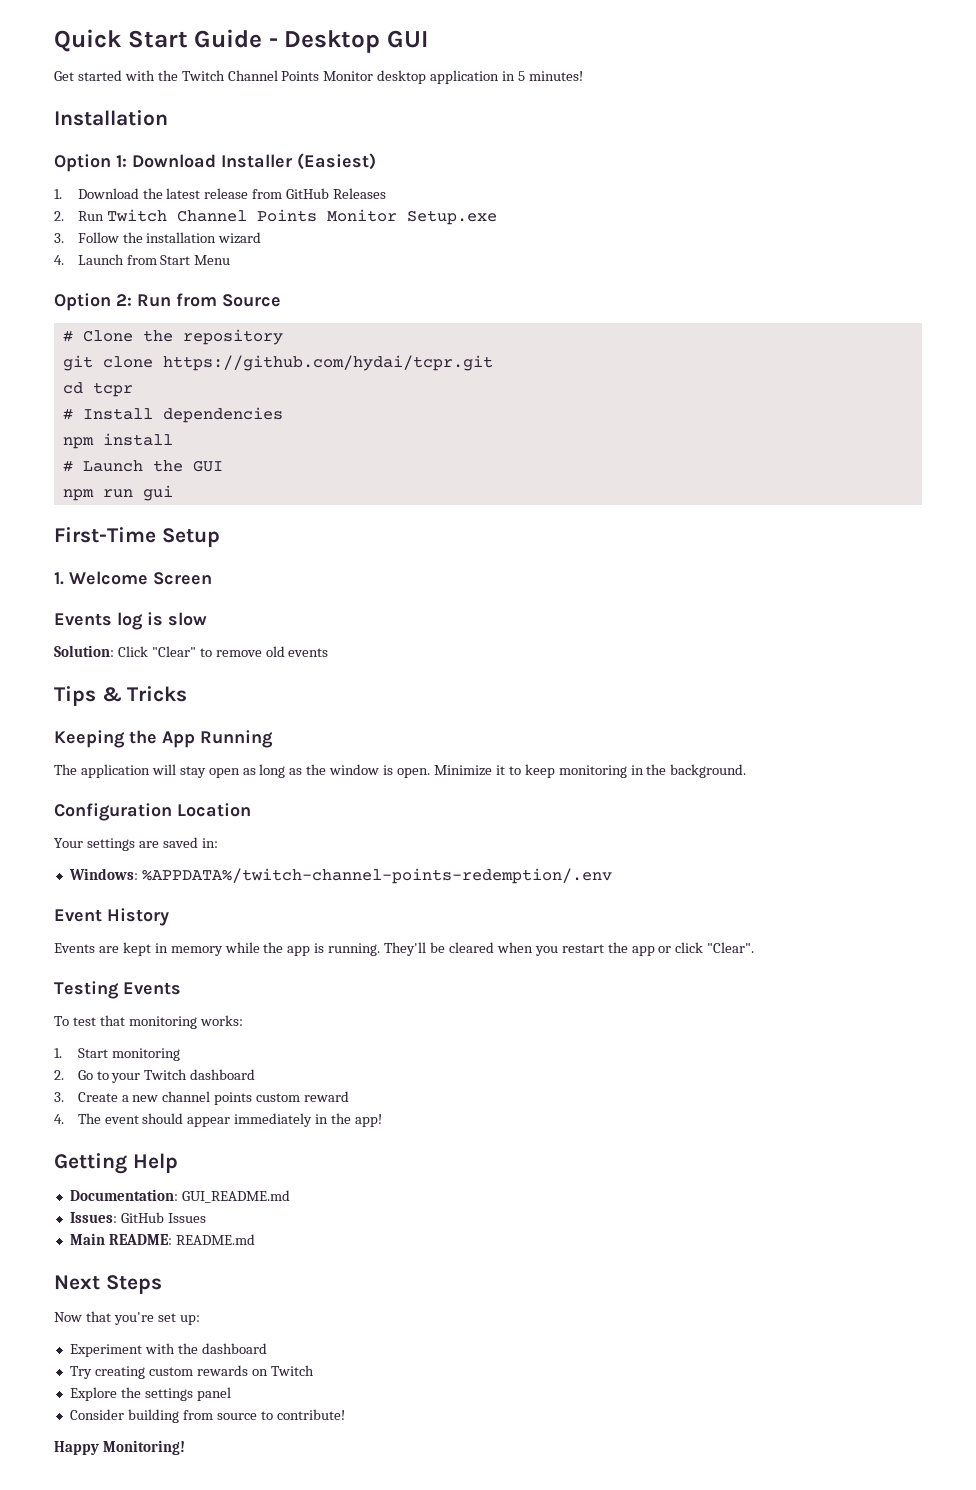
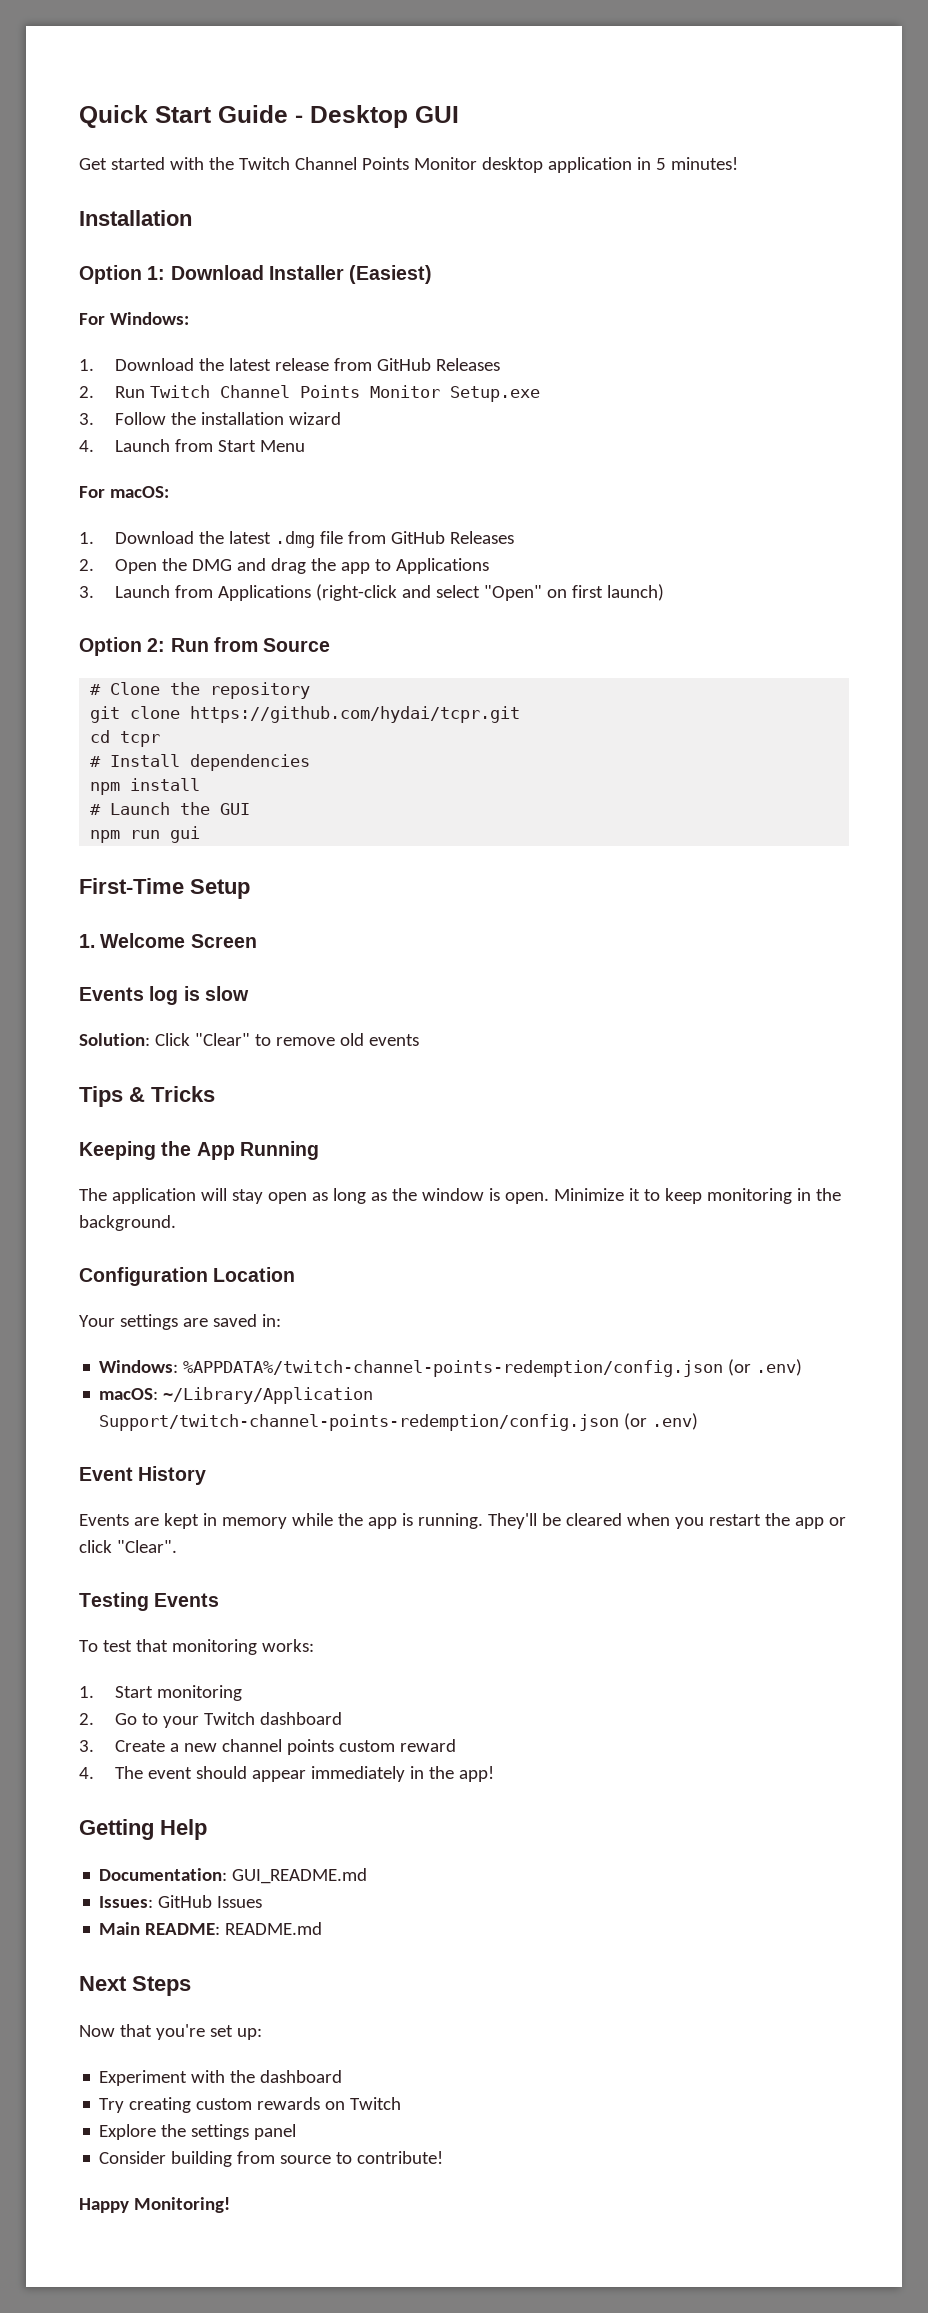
+ For Windows:
+ For macOS:
+ 1. Download the latest .dmg file from GitHub Releases
+ 2. Open the DMG and drag the app to Applications
+ 3. Launch from Applications (right-click and select "Open" on first launch)
- Windows: %APPDATA%/twitch-channel-points-redemption/.env
+ Windows: %APPDATA%/twitch-channel-points-redemption/config.json (or .env)
+ macOS: ~/Library/Application Support/twitch-channel-points-redemption/config.json (or .env)

